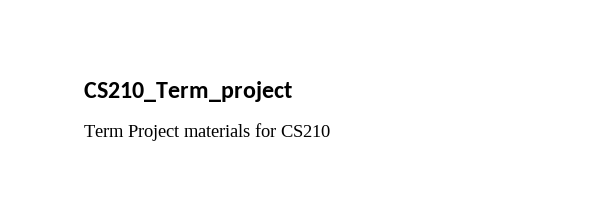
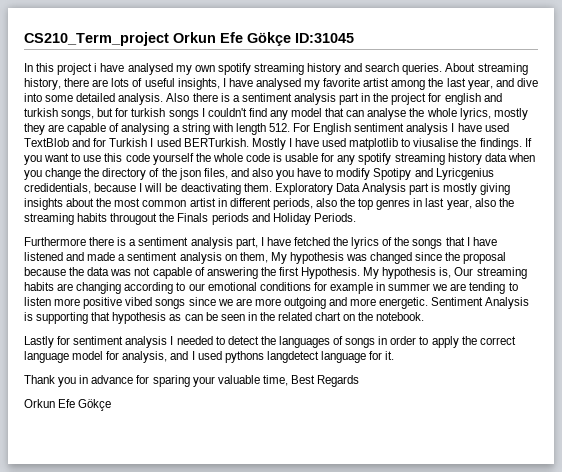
- CS210_Term_project
- Term Project materials for CS210
+ CS210_Term_project Orkun Efe Gökçe ID:31045
+ In this project i have analysed my own spotify streaming history and search queries. About streaming history, there are lots of useful insights, I have analysed my favorite artist among the last year, and dive into some detailed analysis. Also there is a sentiment analysis part in the project for english and turkish songs, but for turkish songs I couldn't find any model that can analyse the whole lyrics, mostly they are capable of analysing a string with length 512. For English sentiment analysis I have used TextBlob and for Turkish I used BERTurkish. Mostly I have used matplotlib to viusalise the findings. If you want to use this code yourself the whole code is usable for any spotify streaming history data when you change the directory of the json files, and also you have to modify Spotipy and Lyricgenius credidentials, because I will be deactivating them. Exploratory Data Analysis part is mostly giving insights about the most common artist in different periods, also the top genres in last year, also the streaming habits througout the Finals periods and Holiday Periods.
+ Furthermore there is a sentiment analysis part, I have fetched the lyrics of the songs that I have listened and made a sentiment analysis on them, My hypothesis was changed since the proposal because the data was not capable of answering the first Hypothesis. My hypothesis is, Our streaming habits are changing according to our emotional conditions for example in summer we are tending to listen more positive vibed songs since we are more outgoing and more energetic. Sentiment Analysis is supporting that hypothesis as can be seen in the related chart on the notebook.
+ Lastly for sentiment analysis I needed to detect the languages of songs in order to apply the correct language model for analysis, and I used pythons langdetect language for it.
+ Thank you in advance for sparing your valuable time, Best Regards
+ Orkun Efe Gökçe

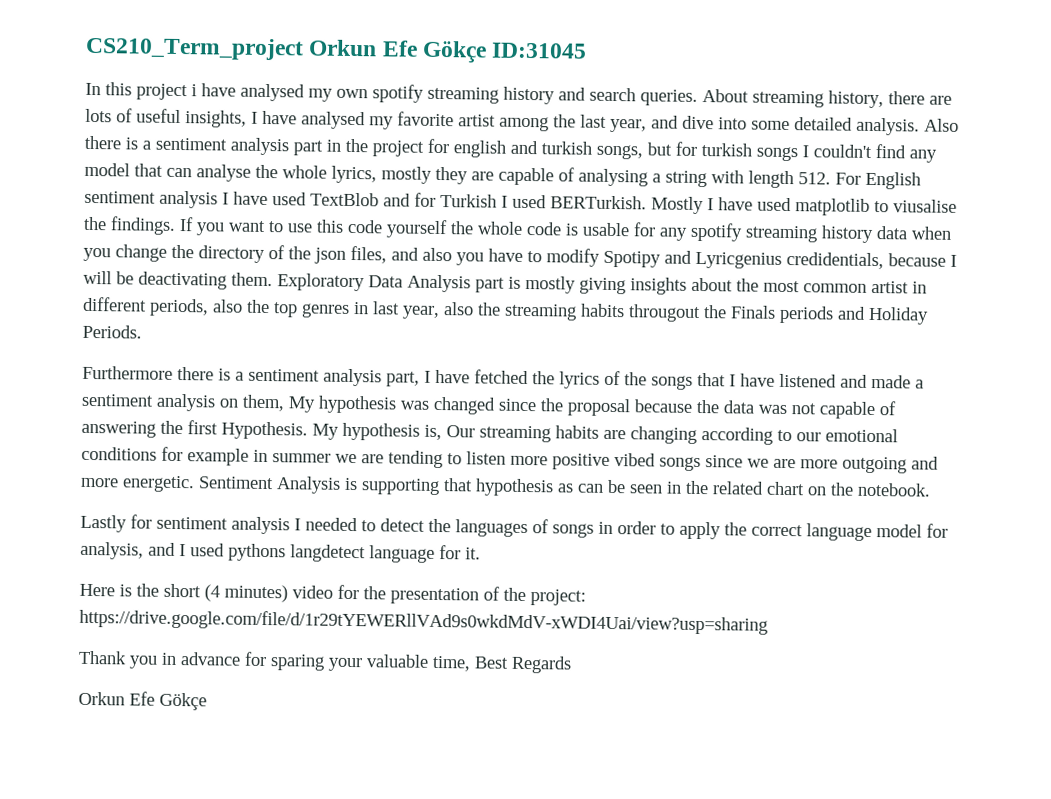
+ Here is the short (4 minutes) video for the presentation of the project: https://drive.google.com/file/d/1r29tYEWERllVAd9s0wkdMdV-xWDI4Uai/view?usp=sharing

